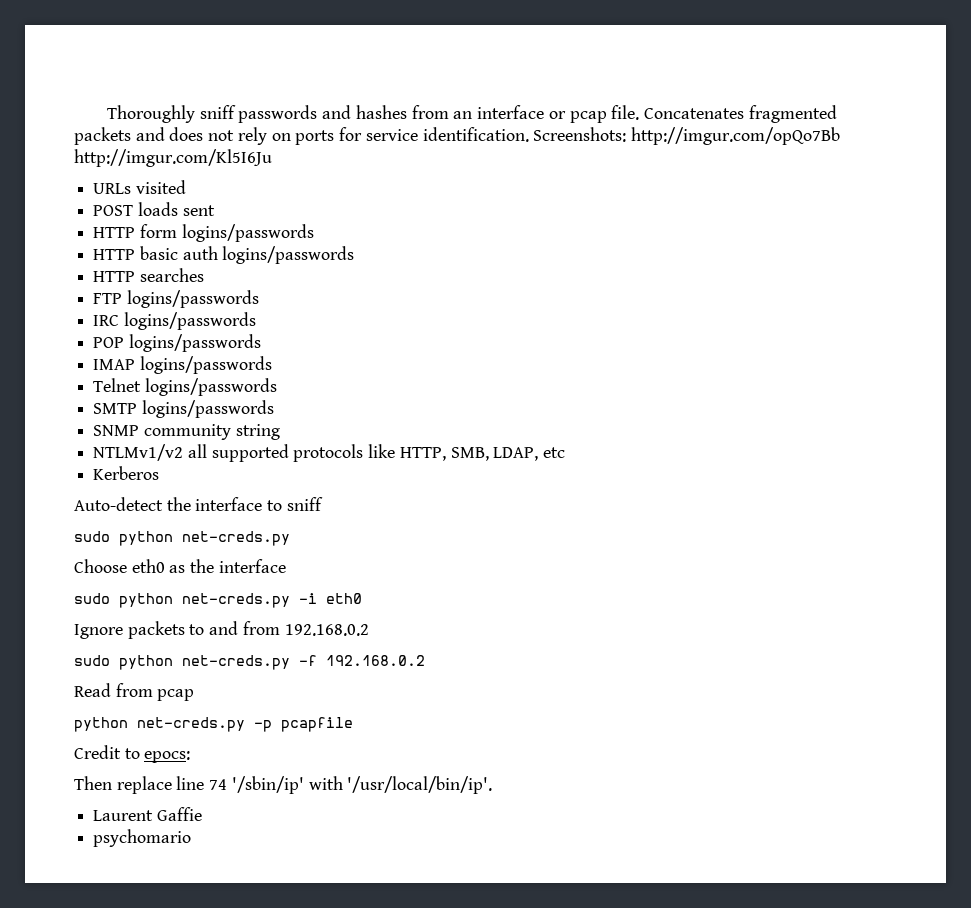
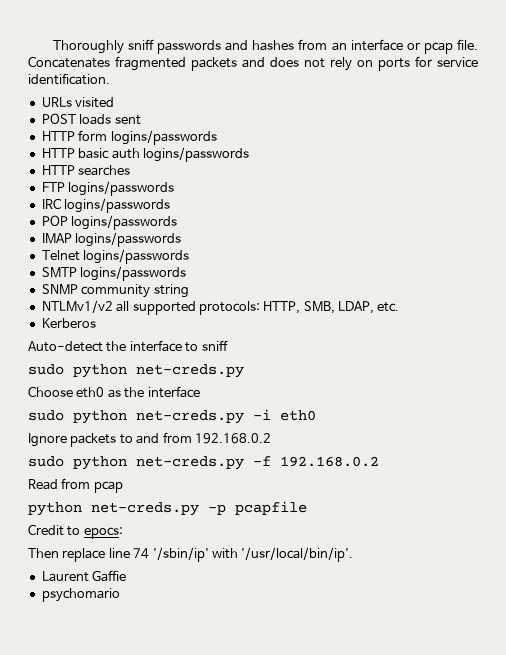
- Screenshots: http://imgur.com/opQo7Bb http://imgur.com/Kl5I6Ju
- NTLMv1/v2 all supported protocols like HTTP, SMB, LDAP, etc
+ NTLMv1/v2 all supported protocols: HTTP, SMB, LDAP, etc.

